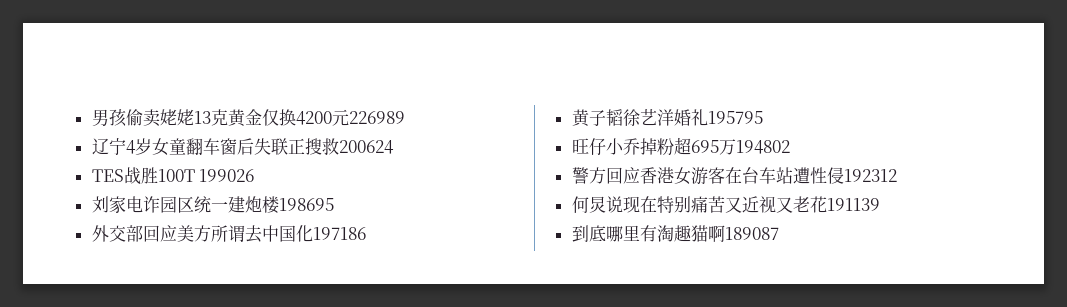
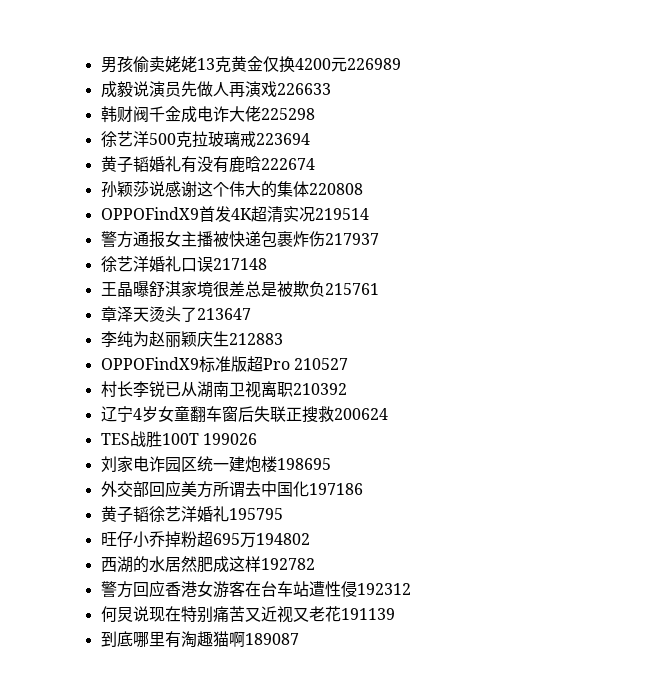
+ 成毅说演员先做人再演戏226633
+ 韩财阀千金成电诈大佬225298
+ 徐艺洋500克拉玻璃戒223694
+ 黄子韬婚礼有没有鹿晗222674
+ 孙颖莎说感谢这个伟大的集体220808
+ OPPOFindX9首发4K超清实况219514
+ 警方通报女主播被快递包裹炸伤217937
+ 徐艺洋婚礼口误217148
+ 王晶曝舒淇家境很差总是被欺负215761
+ 章泽天烫头了213647
+ 李纯为赵丽颖庆生212883
+ OPPOFindX9标准版超Pro 210527
+ 村长李锐已从湖南卫视离职210392
+ 西湖的水居然肥成这样192782

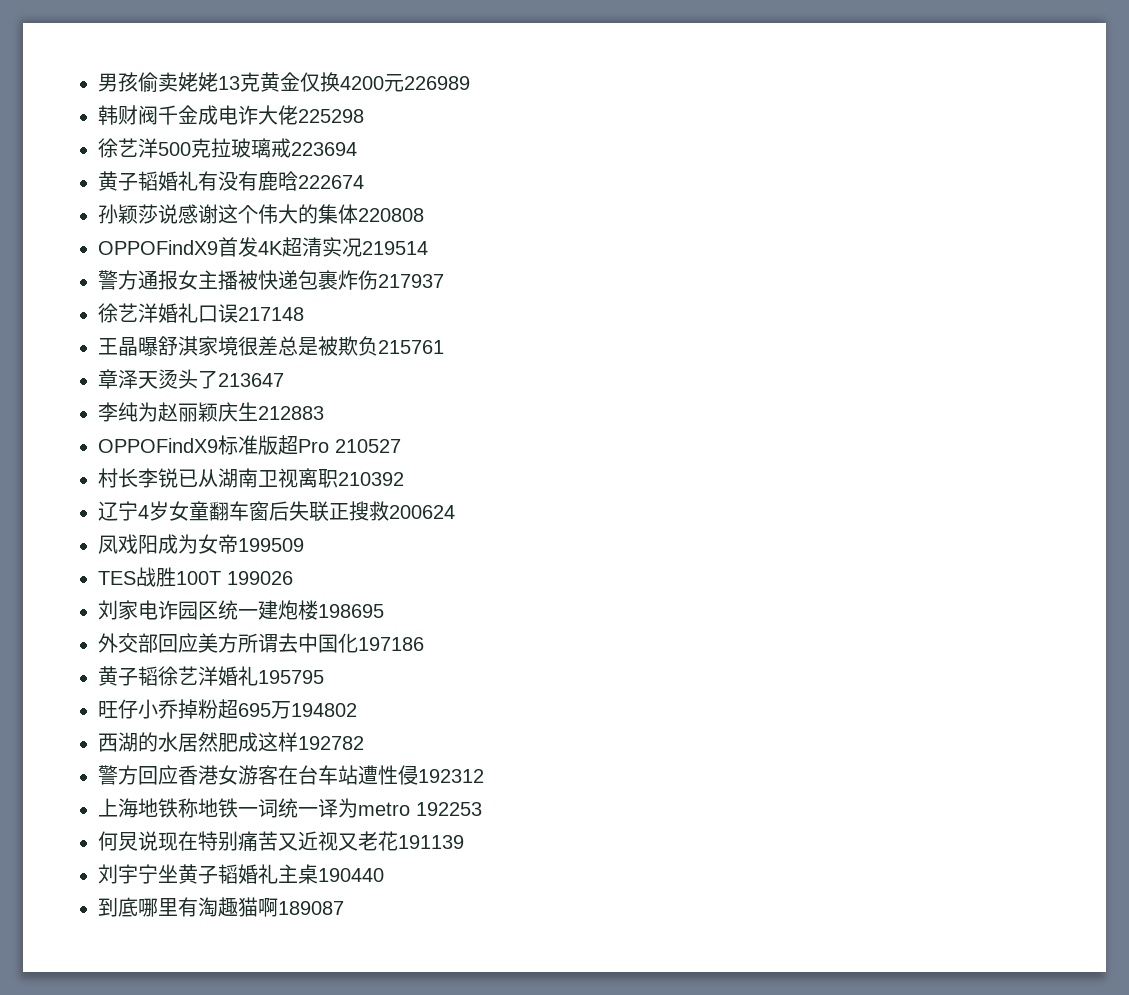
- 成毅说演员先做人再演戏226633
+ 凤戏阳成为女帝199509
+ 上海地铁称地铁一词统一译为metro 192253
+ 刘宇宁坐黄子韬婚礼主桌190440

